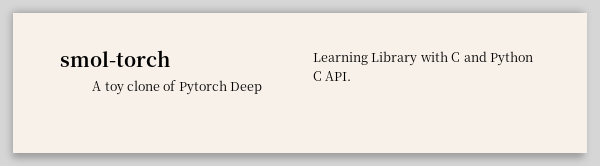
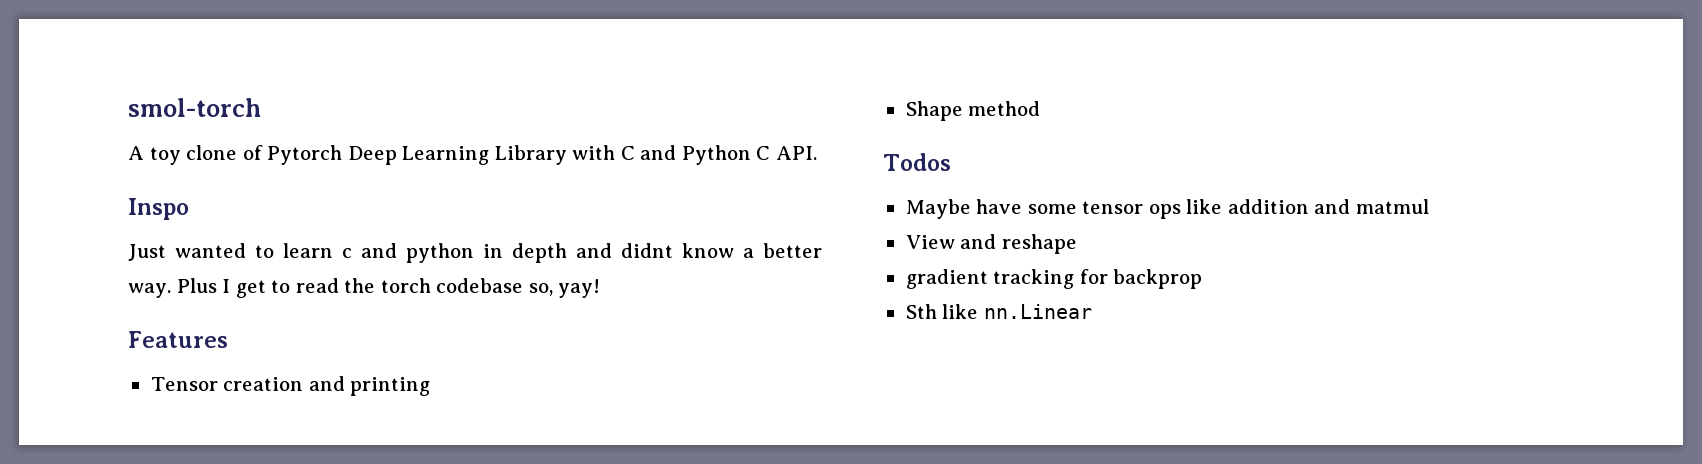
+ Inspo
+ Just wanted to learn c and python in depth and didnt know a better way. Plus I get to read the torch codebase so, yay!
+ Features
+ Tensor creation and printing
+ Shape method
+ Todos
+ Maybe have some tensor ops like addition and matmul
+ View and reshape
+ gradient tracking for backprop
+ Sth like nn.Linear

